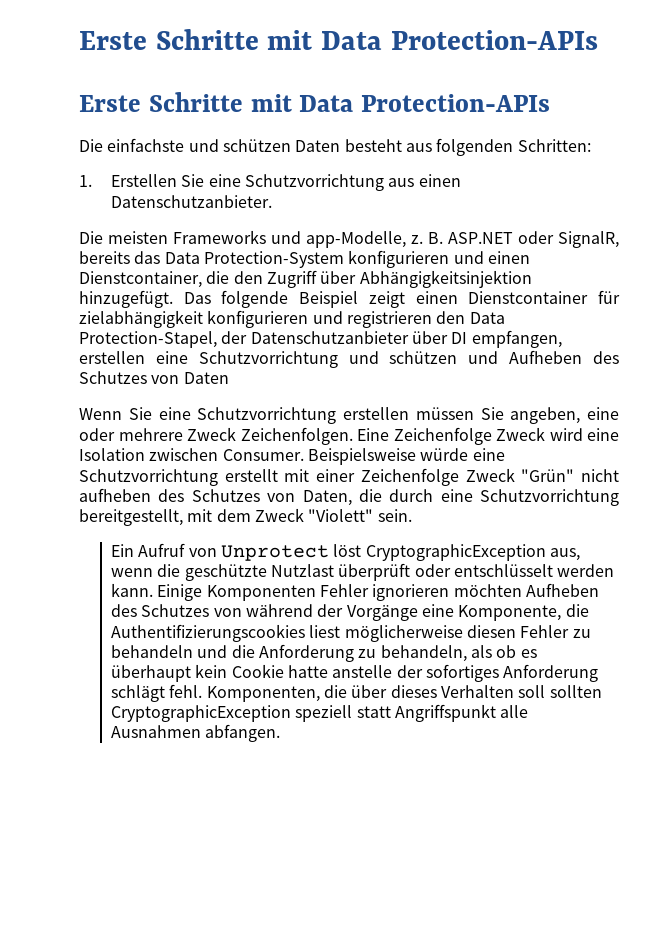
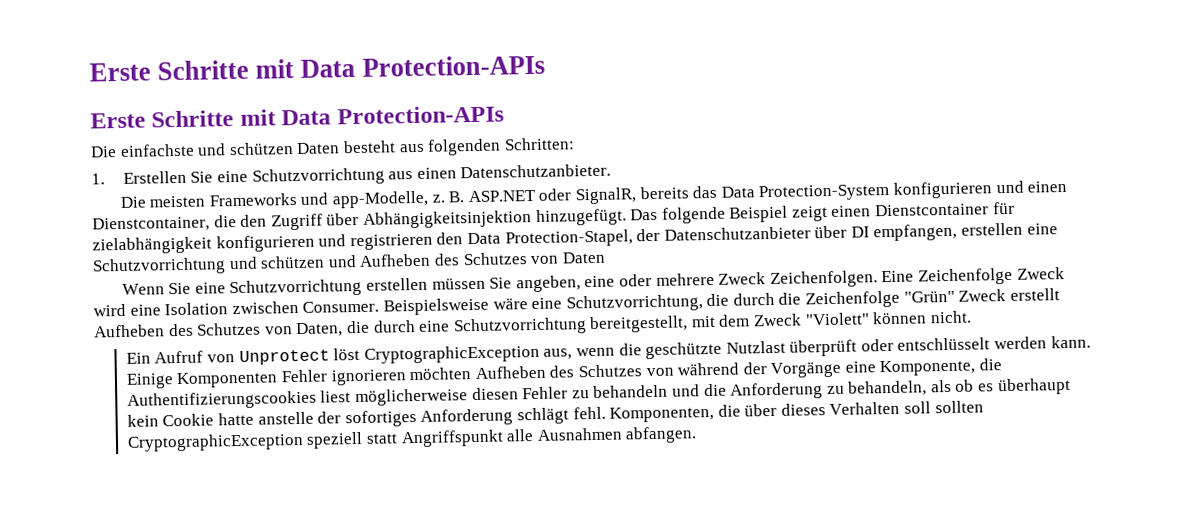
- Beispielsweise würde eine Schutzvorrichtung erstellt mit einer Zeichenfolge Zweck "Grün" nicht aufheben des Schutzes von Daten, die durch eine Schutzvorrichtung bereitgestellt, mit dem Zweck "Violett" sein.
+ Beispielsweise wäre eine Schutzvorrichtung, die durch die Zeichenfolge "Grün" Zweck erstellt Aufheben des Schutzes von Daten, die durch eine Schutzvorrichtung bereitgestellt, mit dem Zweck "Violett" können nicht.

